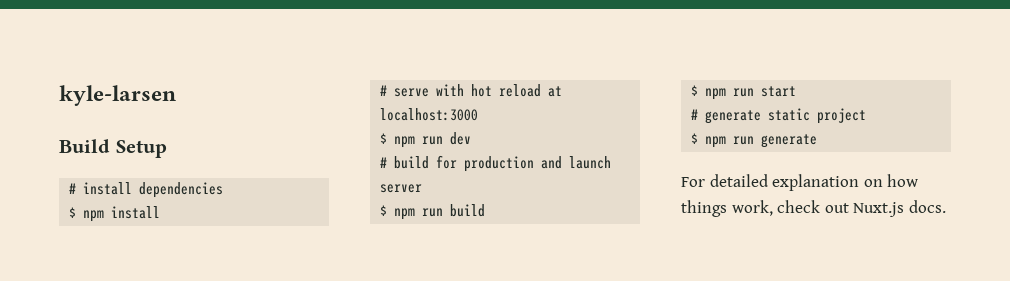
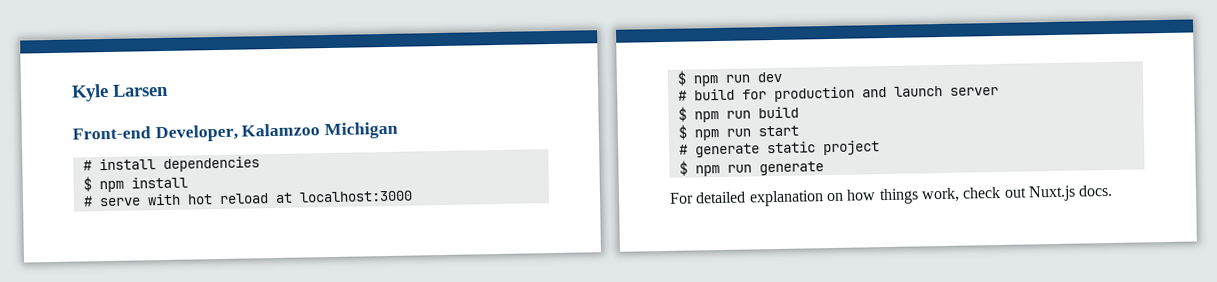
- kyle-larsen
- Build Setup
+ Kyle Larsen
+ Front-end Developer, Kalamzoo Michigan

